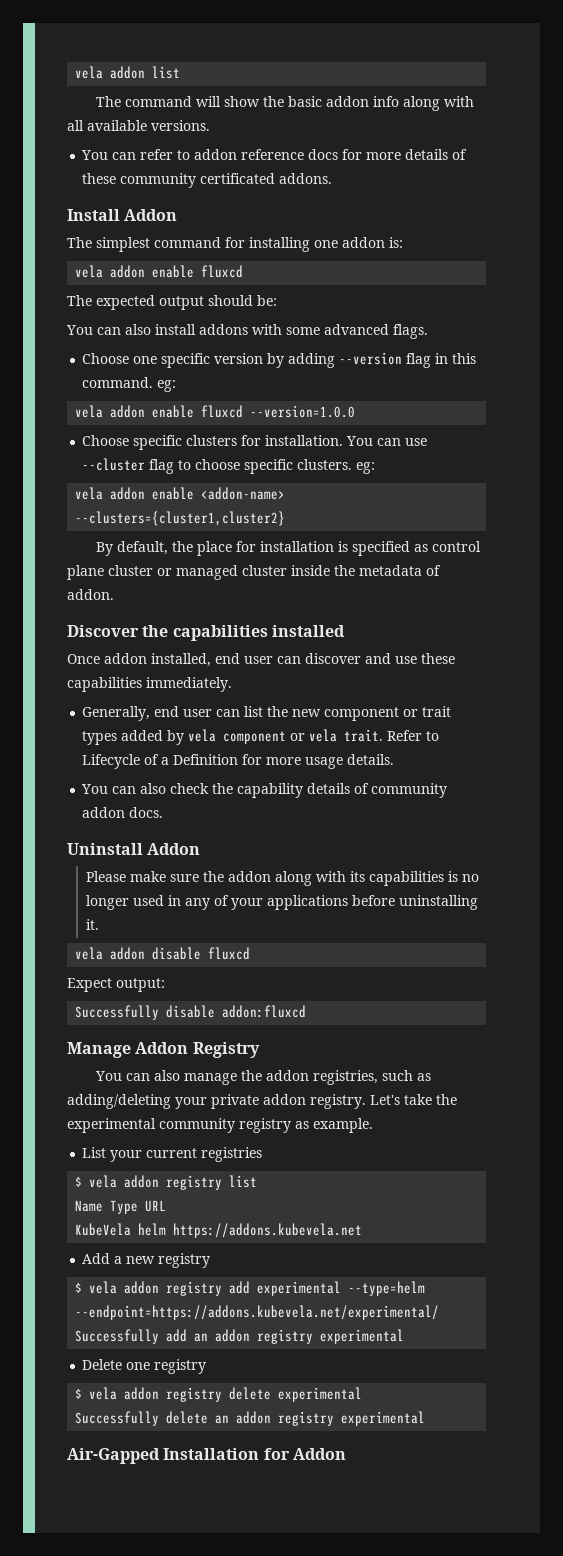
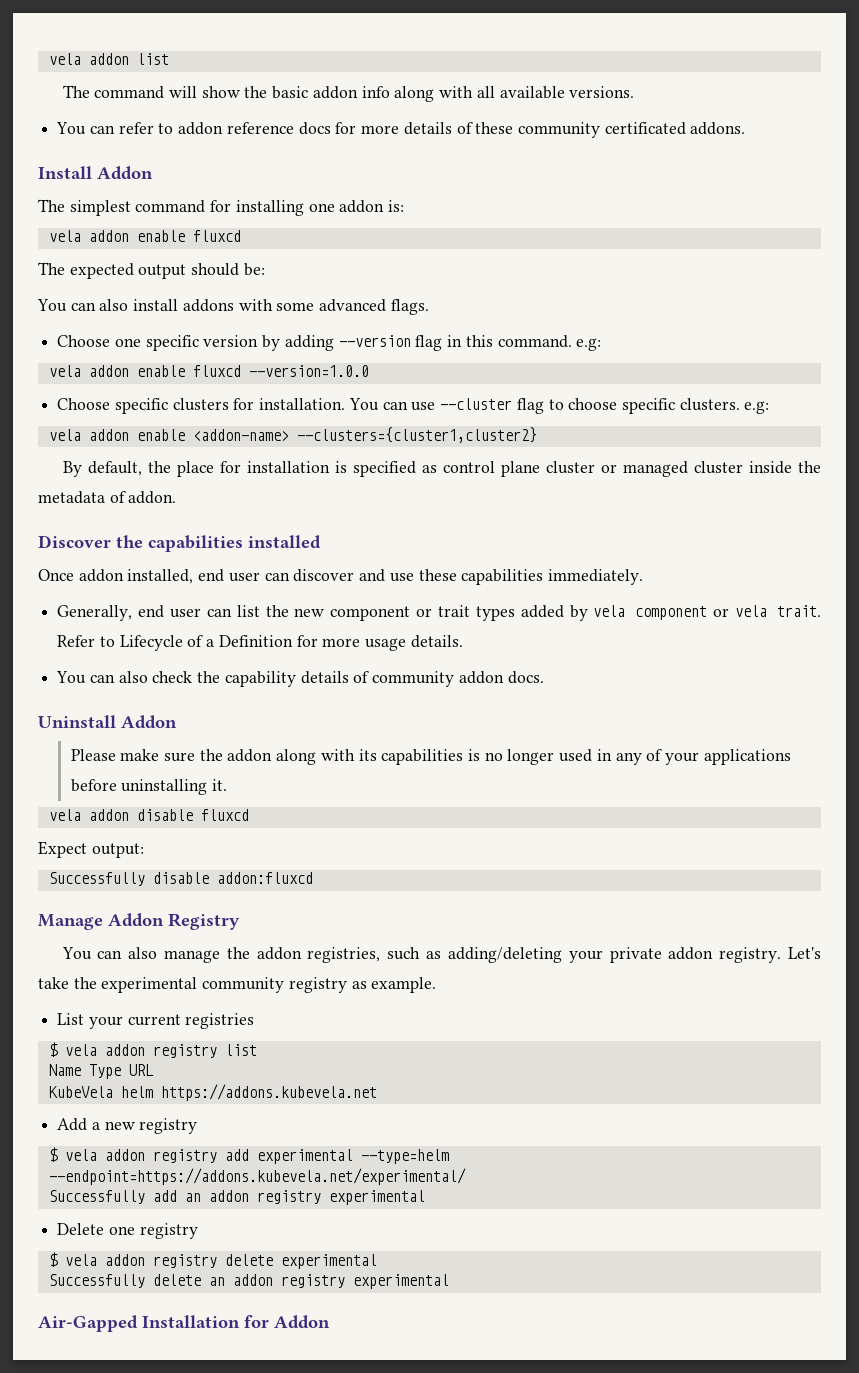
- Choose one specific version by adding --version flag in this command. eg:
+ Choose one specific version by adding --version flag in this command. e.g:
- You can use --cluster flag to choose specific clusters. eg:
+ You can use --cluster flag to choose specific clusters. e.g:

